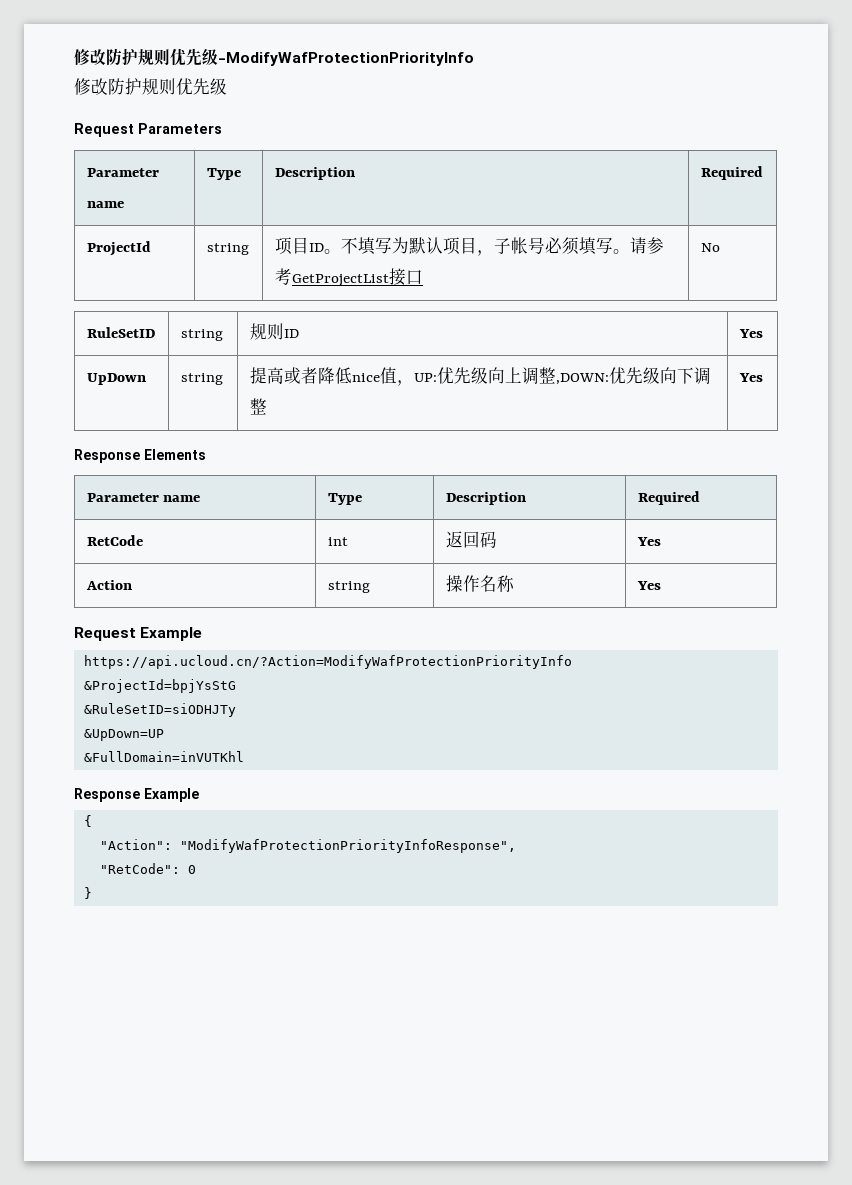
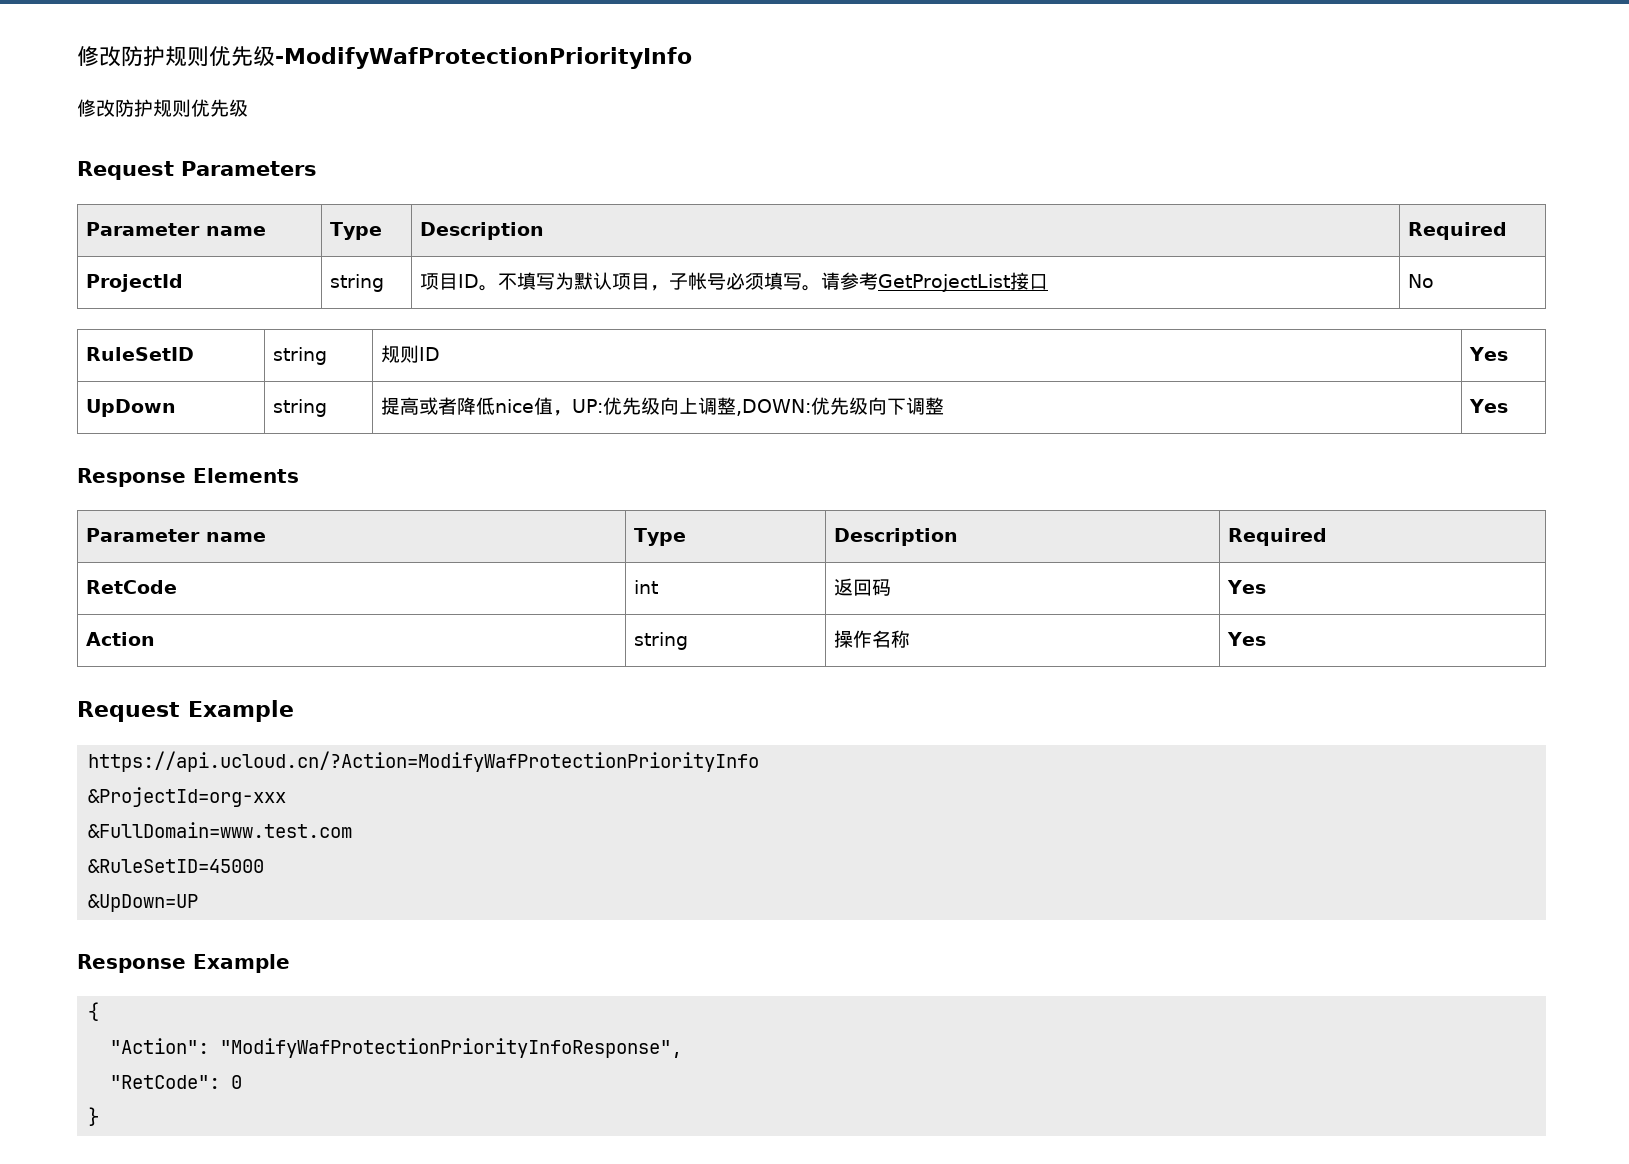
- &ProjectId=bpjYsStG
- &RuleSetID=siODHJTy
+ &ProjectId=org-xxx
+ &FullDomain=www.test.com
+ &RuleSetID=45000
- &FullDomain=inVUTKhl

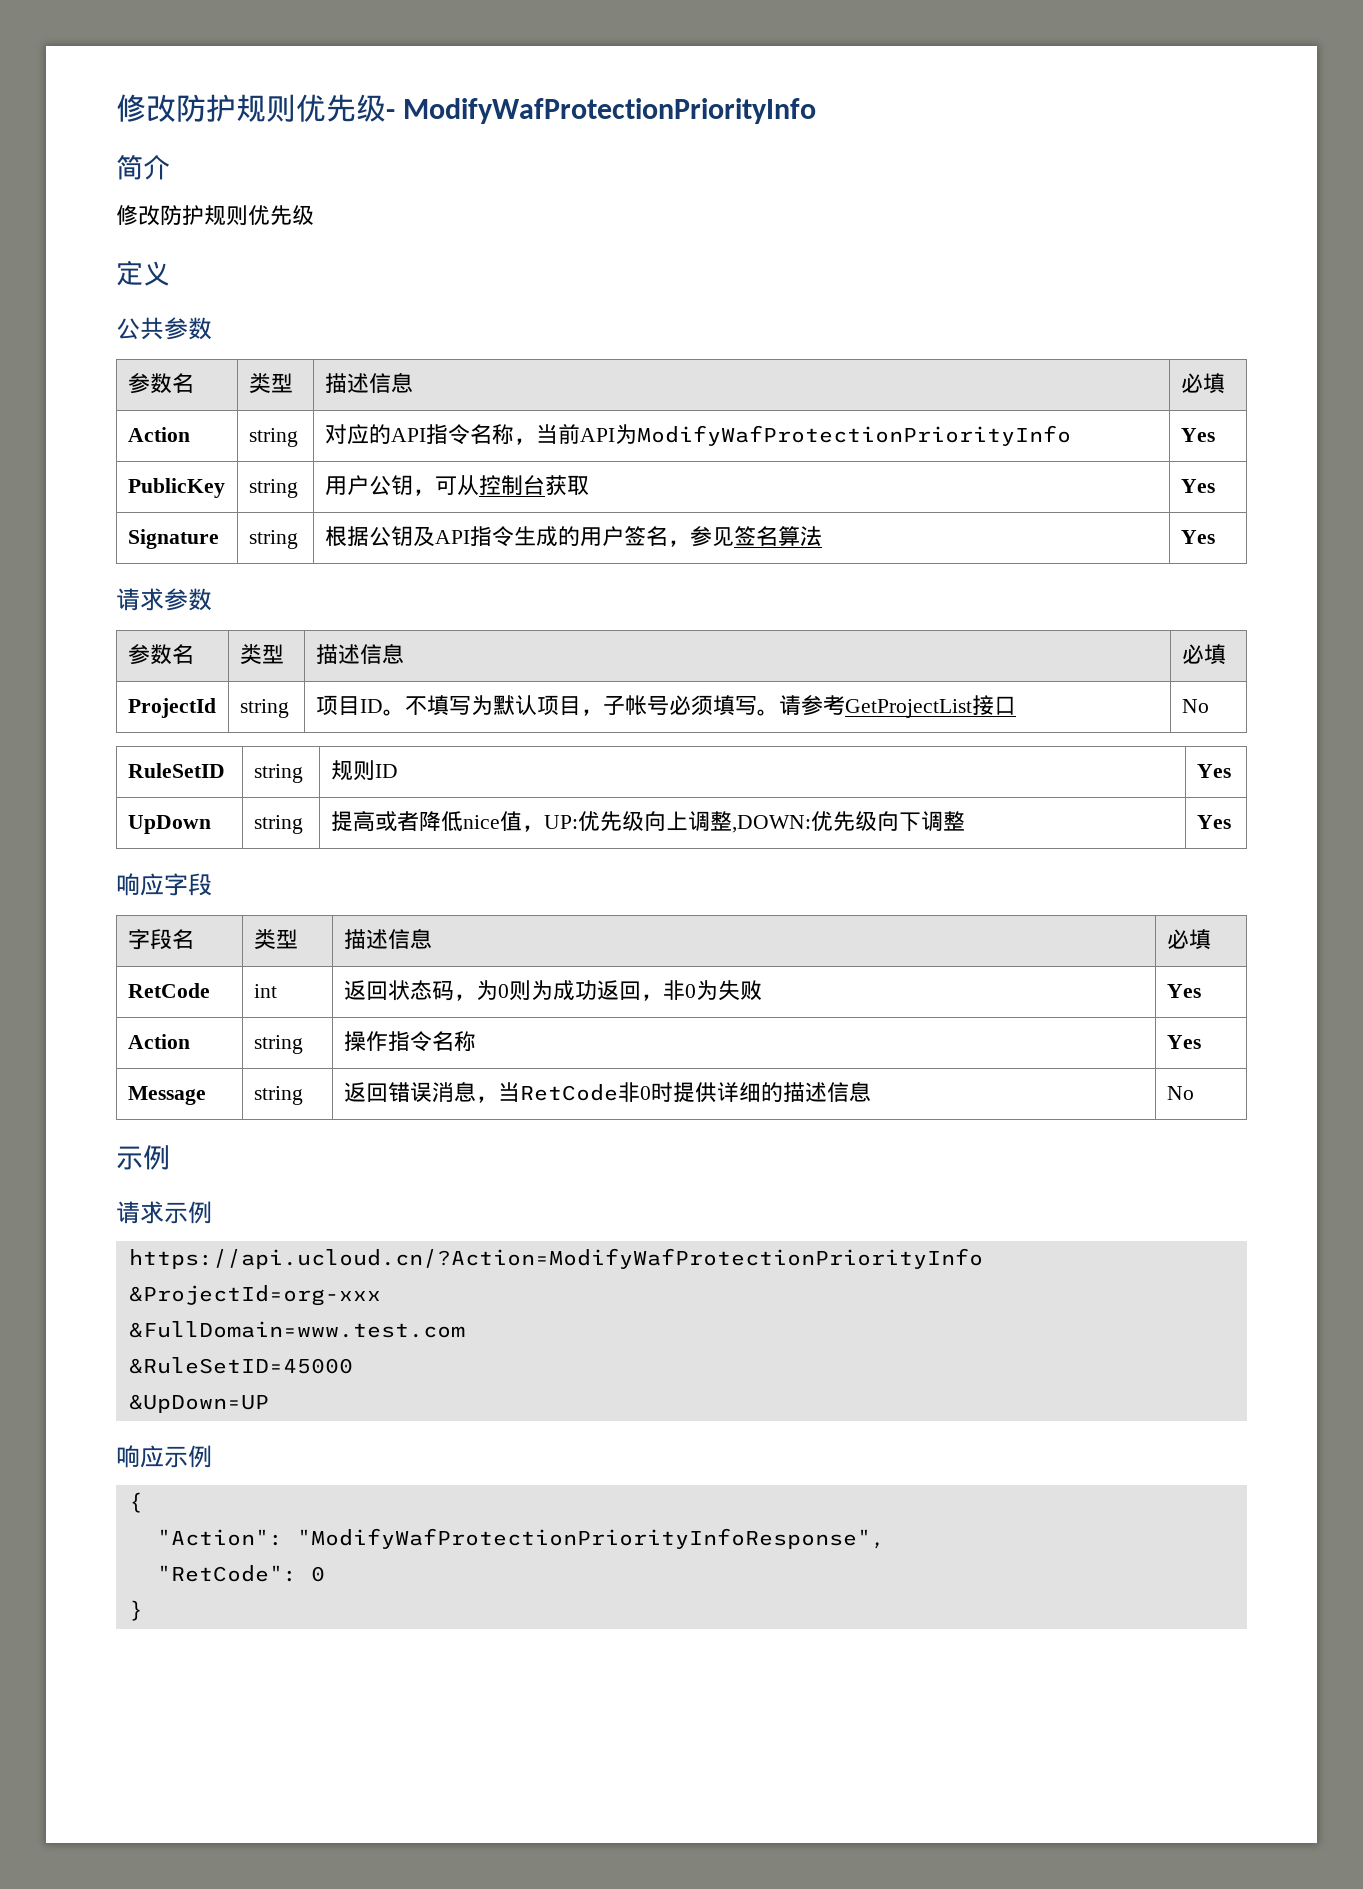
- 修改防护规则优先级-ModifyWafProtectionPriorityInfo
+ 修改防护规则优先级- ModifyWafProtectionPriorityInfo
+ 简介
- Request Parameters
- Parameter name | Type | Description | Required
+ 定义
+ 公共参数
+ 参数名 | 类型 | 描述信息 | 必填
+ Action | string | 对应的API指令名称，当前API为ModifyWafProtectionPriorityInfo | Yes
+ PublicKey | string | 用户公钥，可从控制台获取 | Yes
+ Signature | string | 根据公钥及API指令生成的用户签名，参见签名算法 | Yes
+ 请求参数
+ 参数名 | 类型 | 描述信息 | 必填
- Response Elements
- Parameter name | Type | Description | Required
+ 响应字段
+ 字段名 | 类型 | 描述信息 | 必填
- RetCode | int | 返回码 | Yes
+ RetCode | int | 返回状态码，为0则为成功返回，非0为失败 | Yes
- Action | string | 操作名称 | Yes
+ Action | string | 操作指令名称 | Yes
- Request Example
+ Message | string | 返回错误消息，当RetCode非0时提供详细的描述信息 | No
+ 示例
+ 请求示例
- Response Example
+ 响应示例

